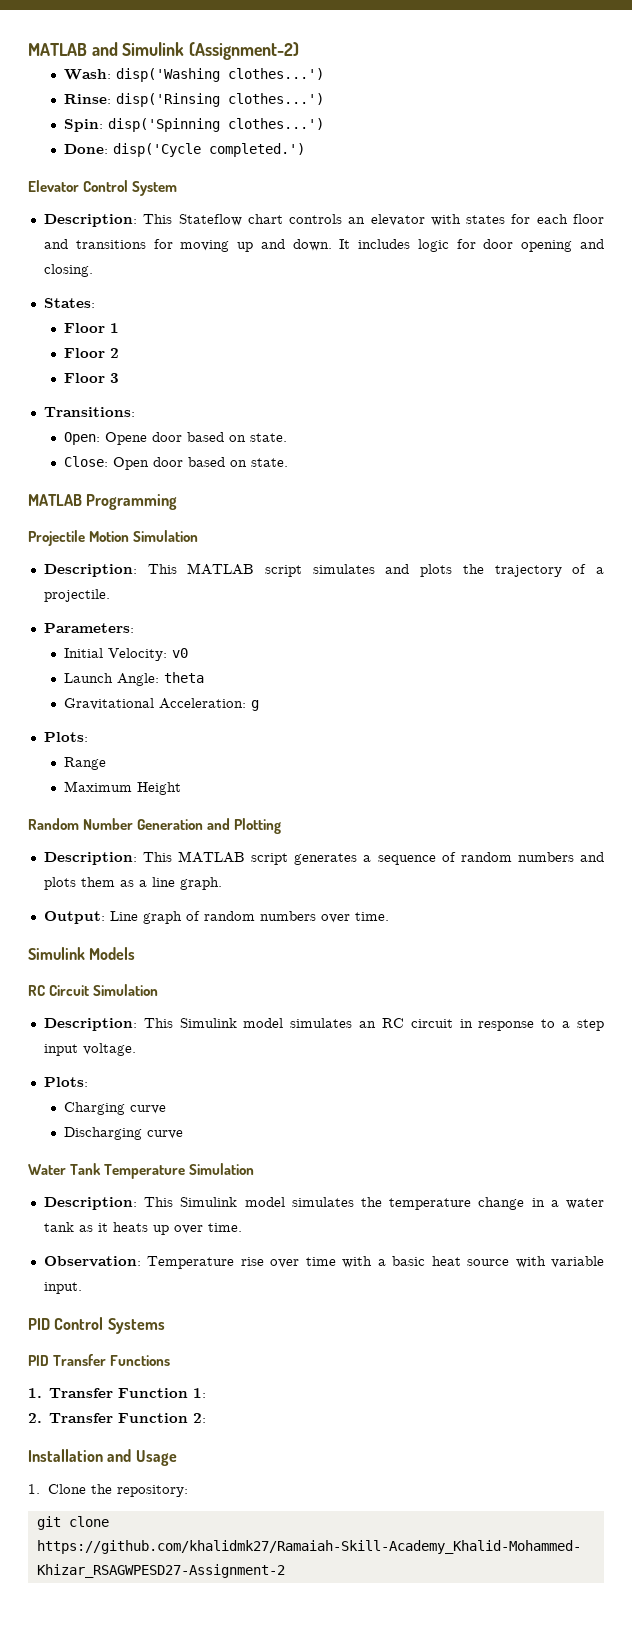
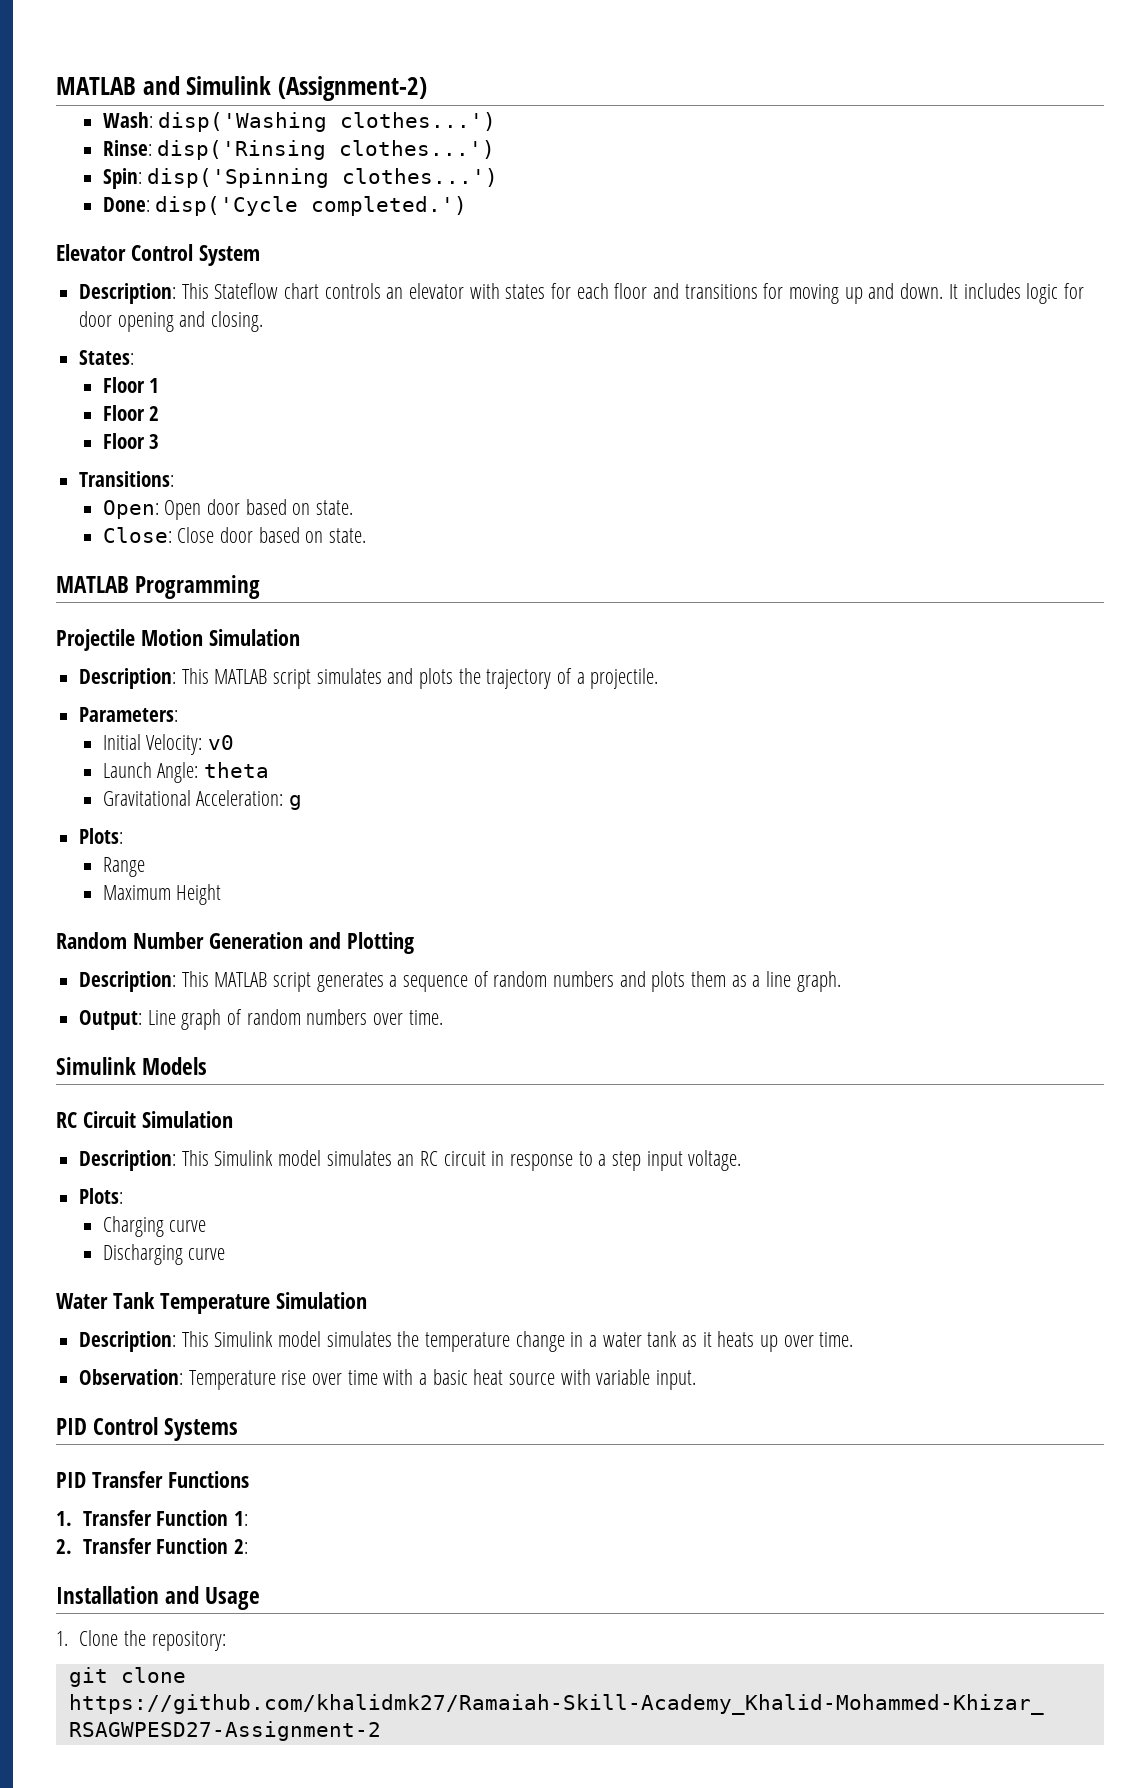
- Open: Opene door based on state.
+ Open: Open door based on state.
- Close: Open door based on state.
+ Close: Close door based on state.

